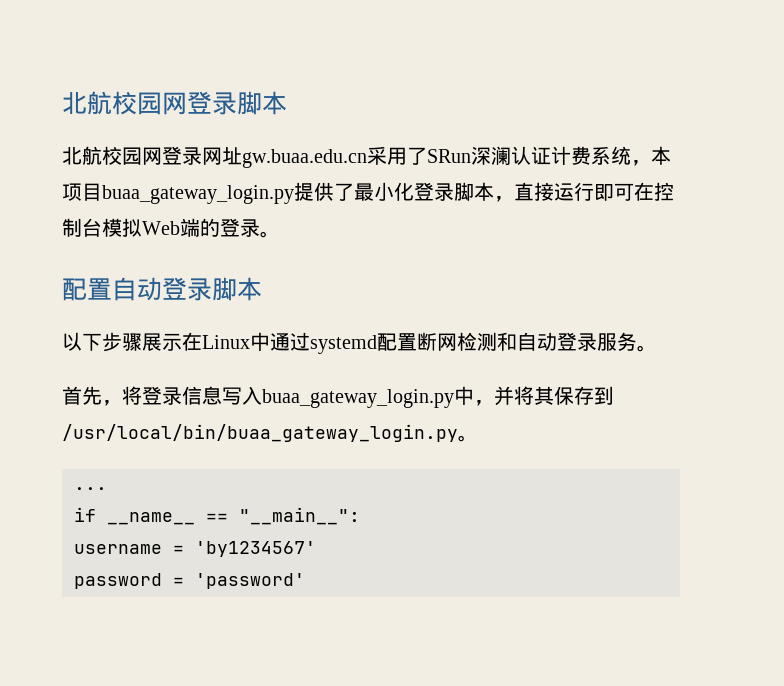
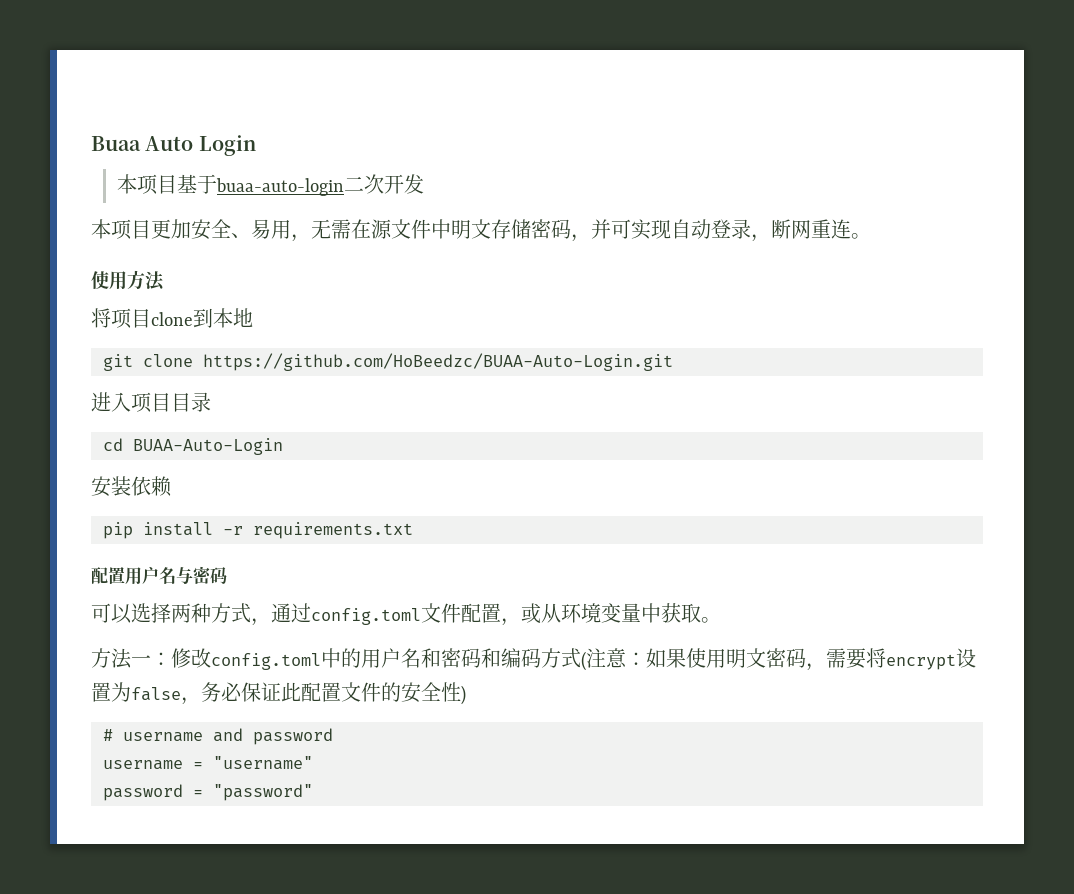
- 北航校园网登录脚本
- 北航校园网登录网址gw.buaa.edu.cn采用了SRun深澜认证计费系统，本项目buaa_gateway_login.py提供了最小化登录脚本，直接运行即可在控制台模拟Web端的登录。
- 配置自动登录脚本
- 以下步骤展示在Linux中通过systemd配置断网检测和自动登录服务。
- 首先，将登录信息写入buaa_gateway_login.py中，并将其保存到/usr/local/bin/buaa_gateway_login.py。
- ...
- if __name__ == "__main__":
+ Buaa Auto Login
+ 本项目基于buaa-auto-login二次开发
+ 本项目更加安全、易用，无需在源文件中明文存储密码，并可实现自动登录，断网重连。
+ 使用方法
+ 将项目clone到本地
+ git clone https://github.com/HoBeedzc/BUAA-Auto-Login.git
+ 进入项目目录
+ cd BUAA-Auto-Login
+ 安装依赖
+ pip install -r requirements.txt
+ 配置用户名与密码
+ 可以选择两种方式，通过config.toml文件配置，或从环境变量中获取。
+ 方法一：修改config.toml中的用户名和密码和编码方式(注意：如果使用明文密码，需要将encrypt设置为false，务必保证此配置文件的安全性)
+ # username and password
- username = 'by1234567'
+ username = "username"
- password = 'password'
+ password = "password"

